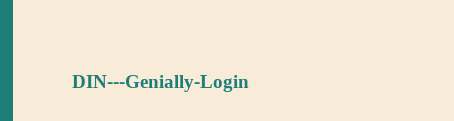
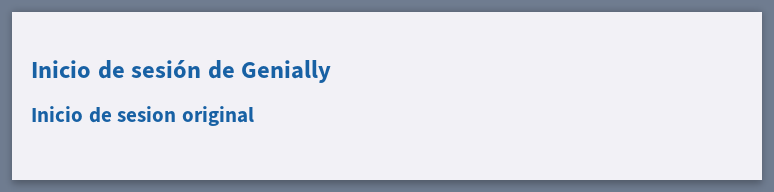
- DIN---Genially-Login
+ Inicio de sesión de Genially
+ Inicio de sesion original

